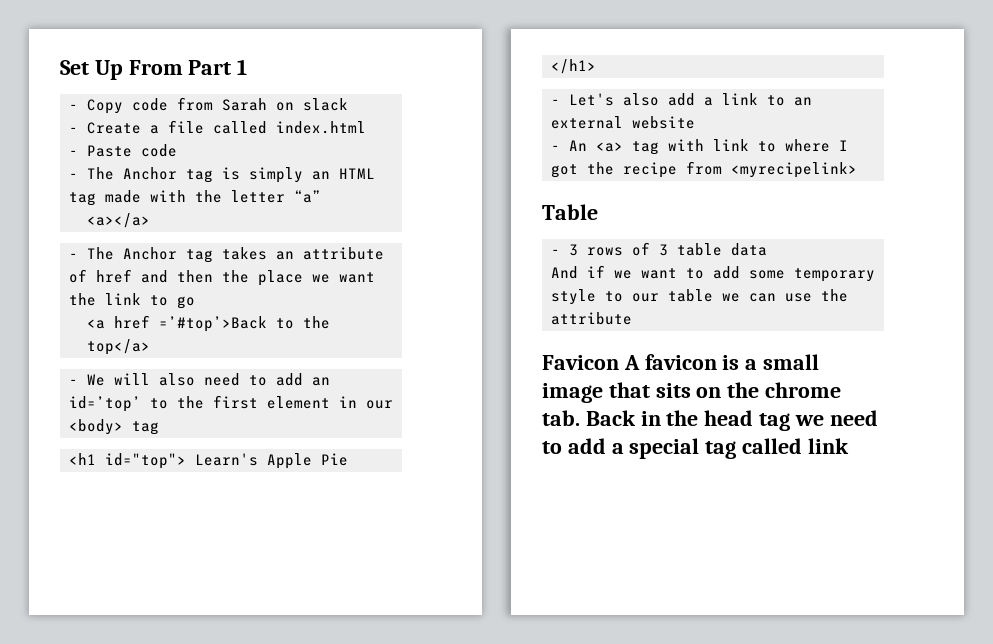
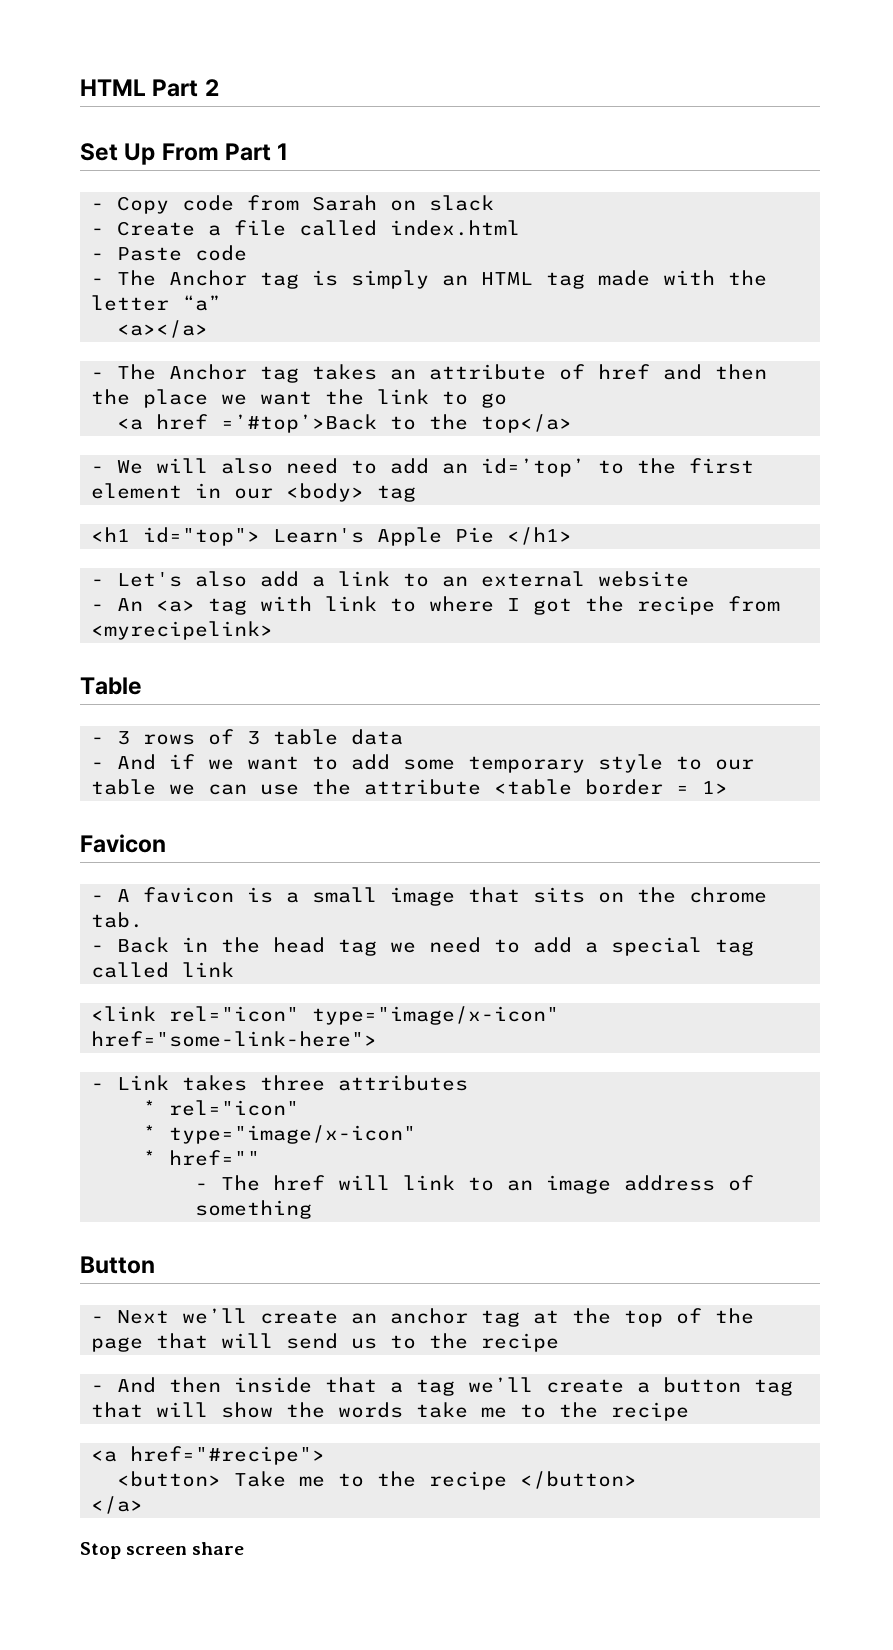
+ HTML Part 2
- And if we want to add some temporary style to our table we can use the attribute
+ - And if we want to add some temporary style to our table we can use the attribute <table border = 1>
- Favicon A favicon is a small image that sits on the chrome tab. Back in the head tag we need to add a special tag called link
+ Favicon
+ - A favicon is a small image that sits on the chrome tab.
+ - Back in the head tag we need to add a special tag called link
+ <link rel="icon" type="image/x-icon" href="some-link-here">
+ - Link takes three attributes
+ * rel="icon"
+ * type="image/x-icon"
+ * href=""
+ - The href will link to an image address of something
+ Button
+ - Next we’ll create an anchor tag at the top of the page that will send us to the recipe
+ - And then inside that a tag we’ll create a button tag that will show the words take me to the recipe
+ <a href="#recipe">
+ <button> Take me to the recipe </button>
+ </a>
+ Stop screen share

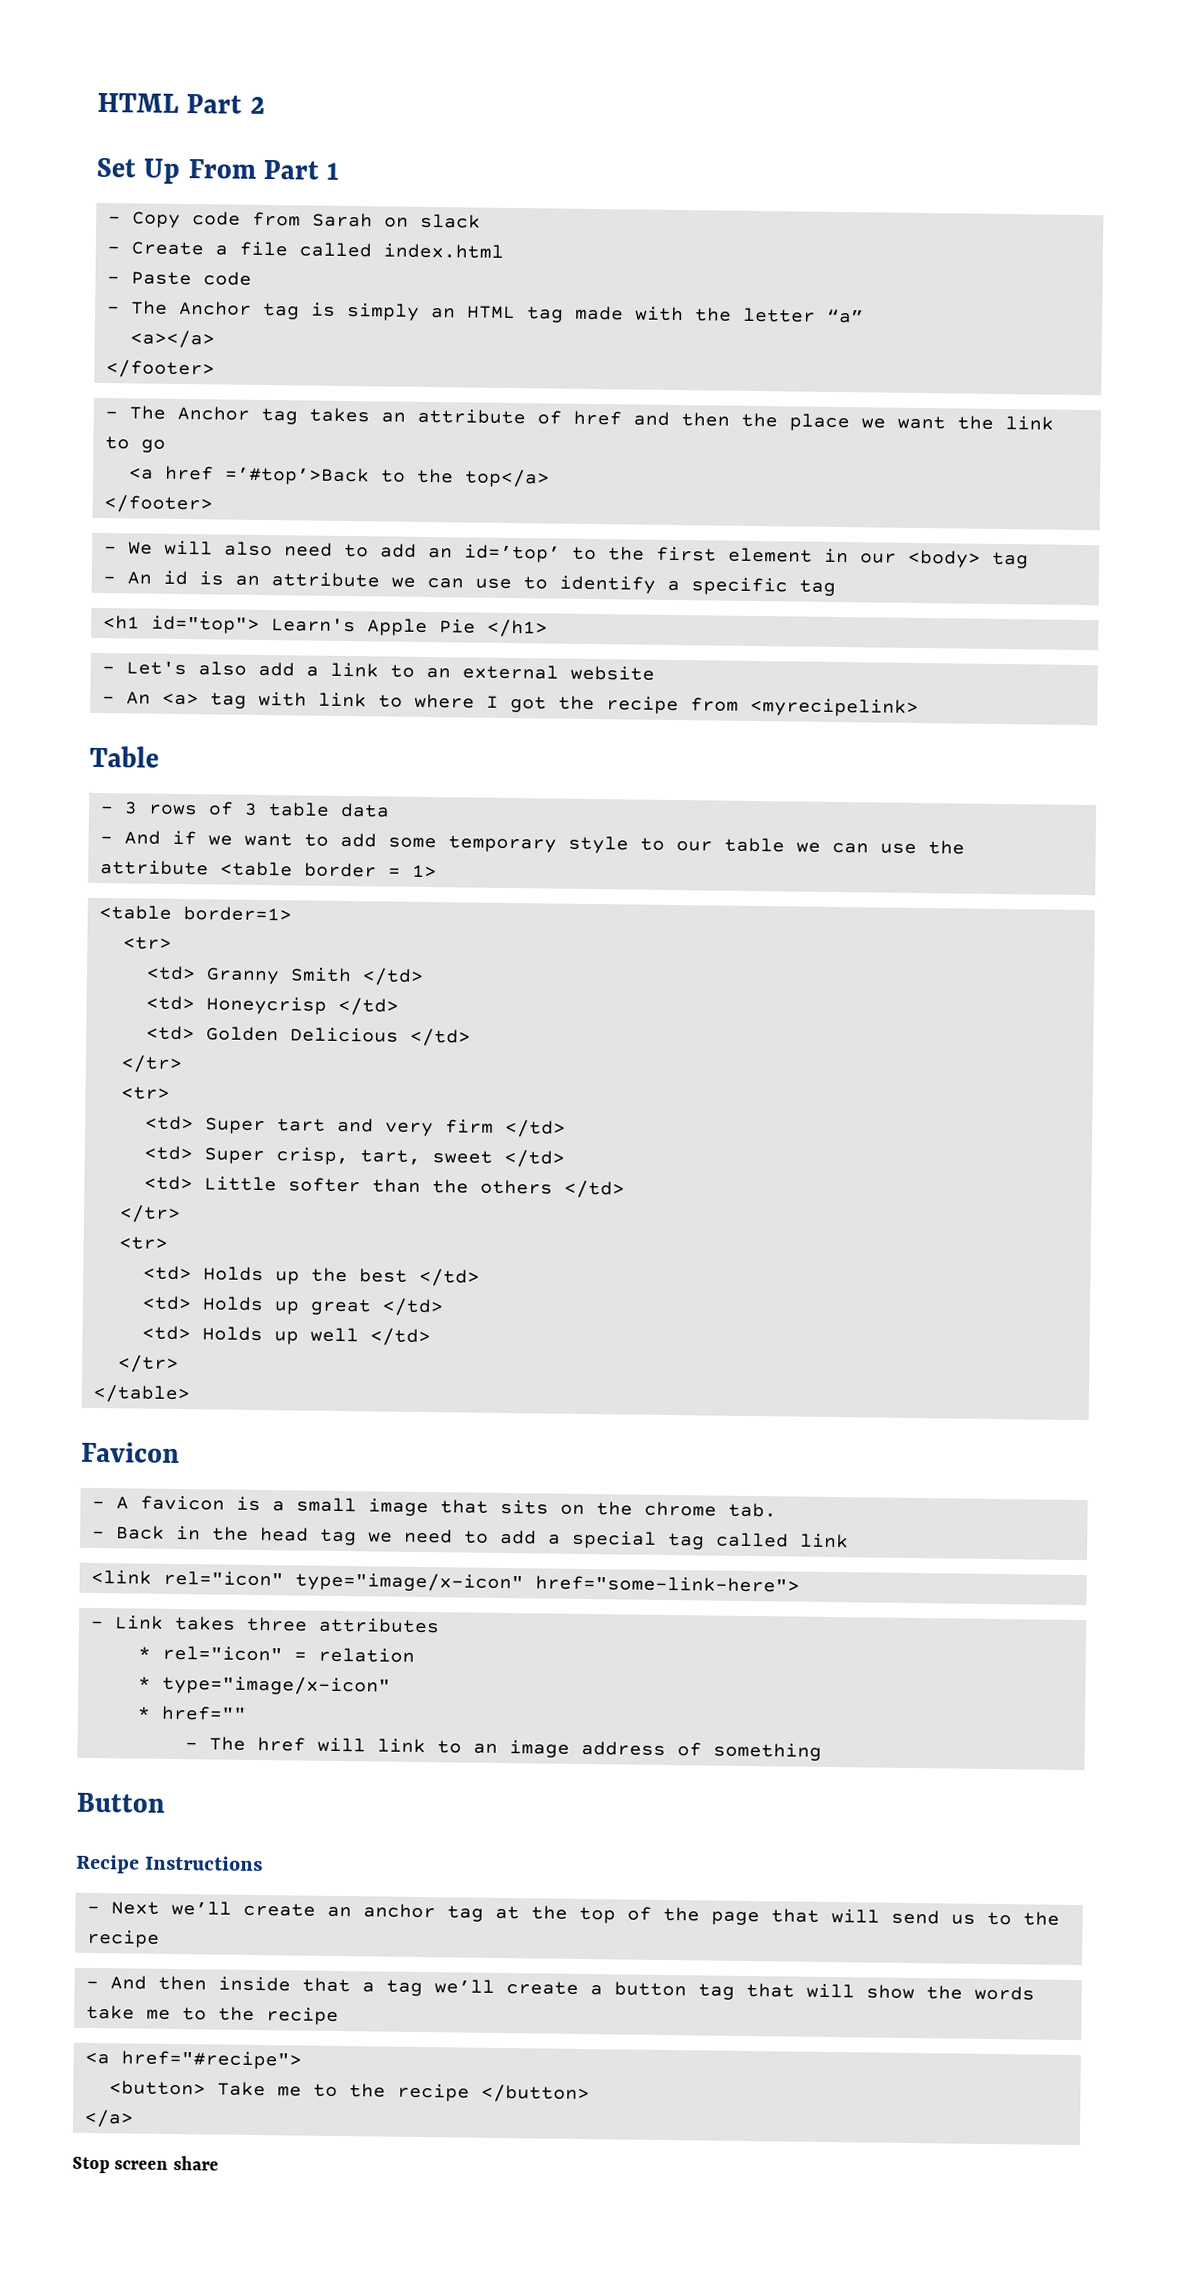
  <a></a>
+ </footer>
  <a href =’#top’>Back to the top</a>
+ </footer>
+ - An id is an attribute we can use to identify a specific tag
+ <table border=1>
+ <tr>
+ <td> Granny Smith </td>
+ <td> Honeycrisp </td>
+ <td> Golden Delicious </td>
+ </tr>
+ <tr>
+ <td> Super tart and very firm </td>
+ <td> Super crisp, tart, sweet </td>
+ <td> Little softer than the others </td>
+ </tr>
+ <tr>
+ <td> Holds up the best </td>
+ <td> Holds up great </td>
+ <td> Holds up well </td>
+ </tr>
+ </table>
- * rel="icon"
+ * rel="icon" = relation
+ Recipe Instructions

